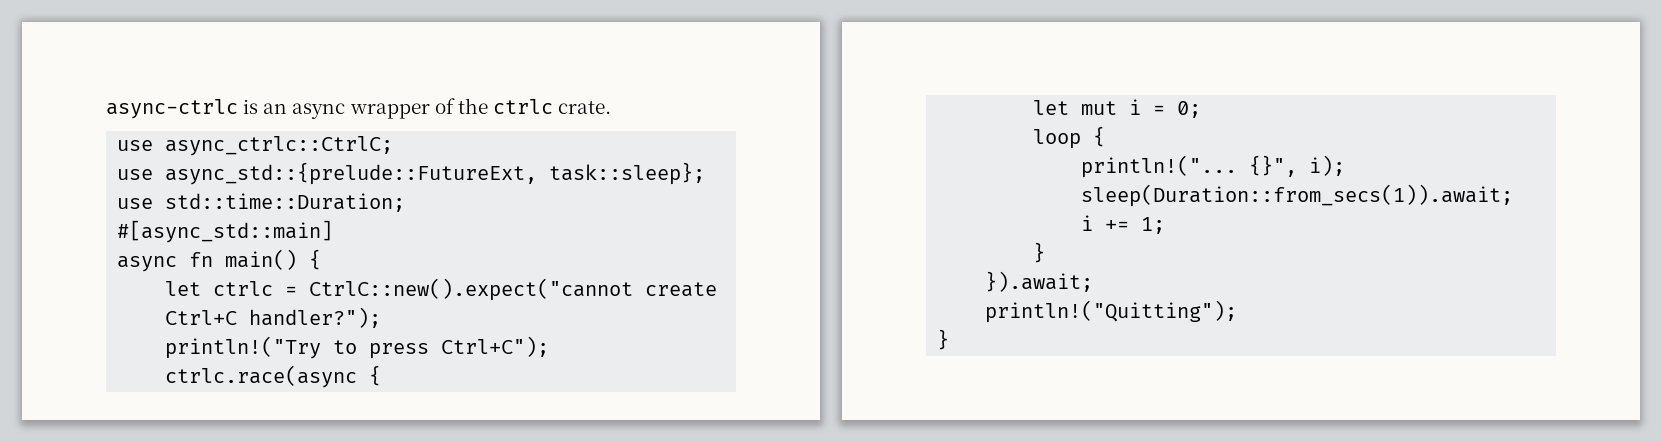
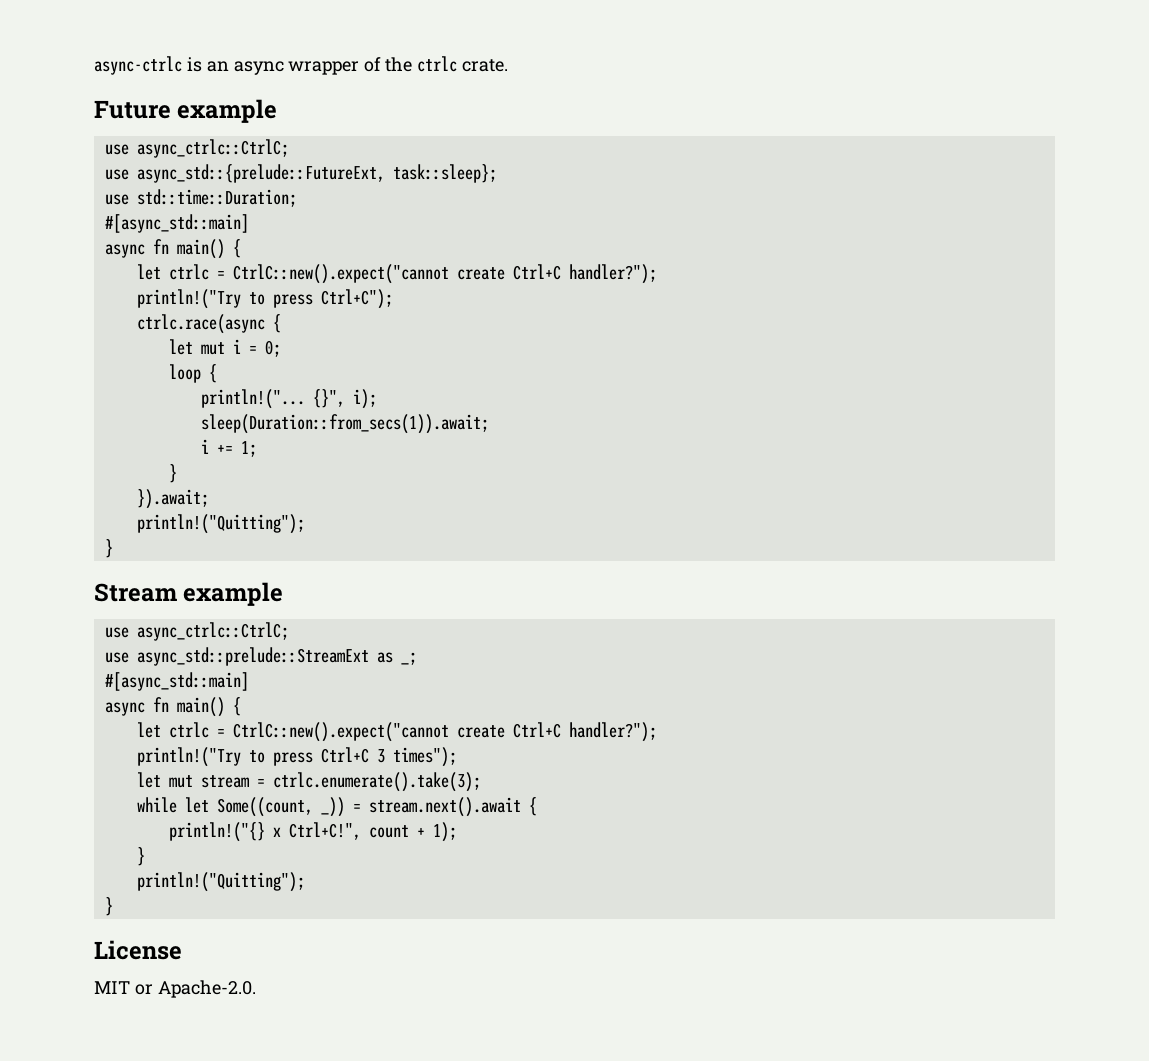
+ Future example
+ Stream example
+ use async_ctrlc::CtrlC;
+ use async_std::prelude::StreamExt as _;
+ #[async_std::main]
+ async fn main() {
+ let ctrlc = CtrlC::new().expect("cannot create Ctrl+C handler?");
+ println!("Try to press Ctrl+C 3 times");
+ let mut stream = ctrlc.enumerate().take(3);
+ while let Some((count, _)) = stream.next().await {
+ println!("{} x Ctrl+C!", count + 1);
+ }
+ println!("Quitting");
+ }
+ License
+ MIT or Apache-2.0.

